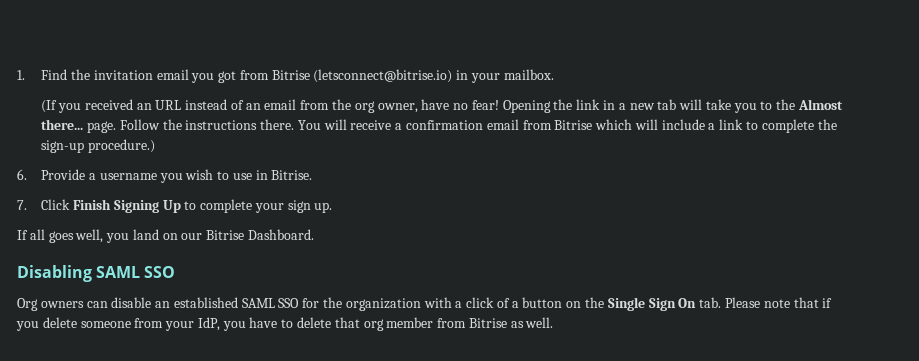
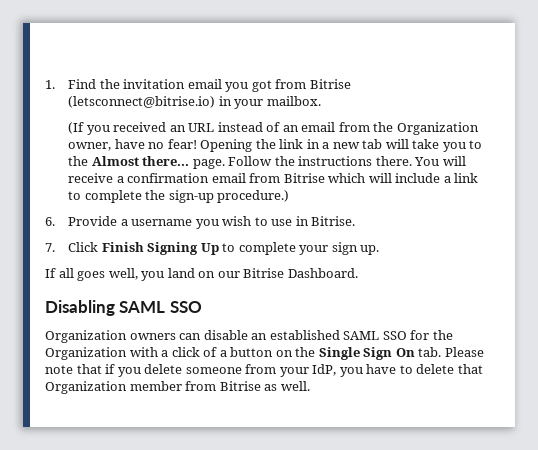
- (If you received an URL instead of an email from the org owner, have no fear!
+ (If you received an URL instead of an email from the Organization owner, have no fear!
- Org owners can disable an established SAML SSO for the organization with a click of a button on the Single Sign On tab. Please note that if you delete someone from your IdP, you have to delete that org member from Bitrise as well.
+ Organization owners can disable an established SAML SSO for the Organization with a click of a button on the Single Sign On tab. Please note that if you delete someone from your IdP, you have to delete that Organization member from Bitrise as well.

